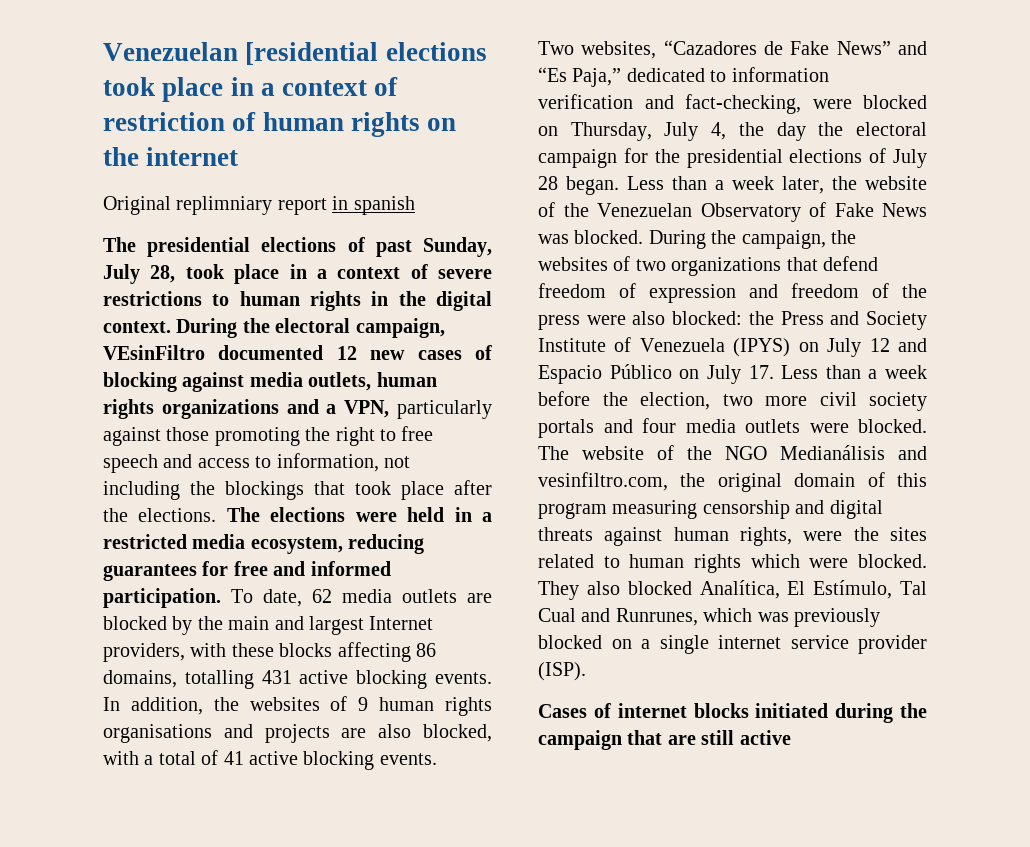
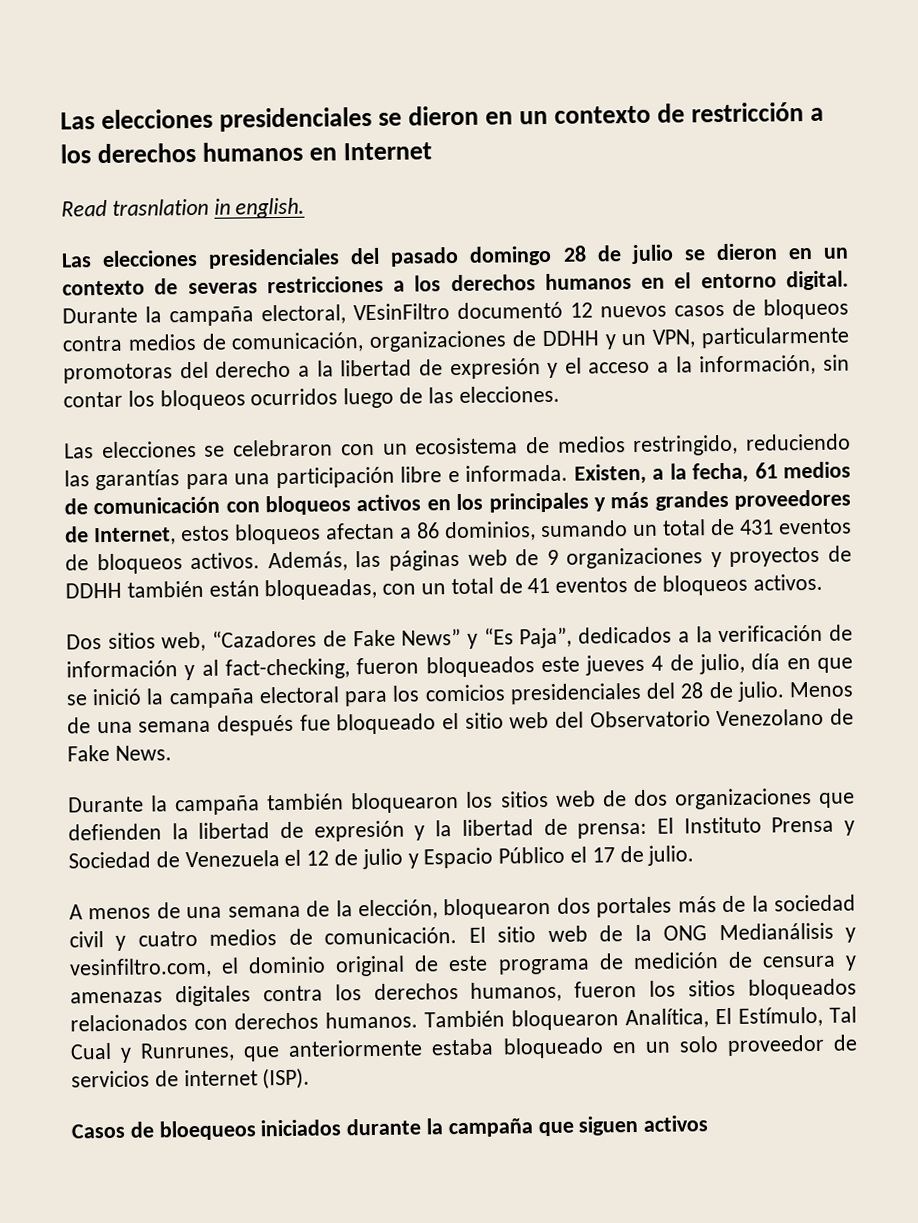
- Venezuelan [residential elections took place in a context of restriction of human rights on the internet
- Original replimniary report in spanish
- The presidential elections of past Sunday, July 28, took place in a context of severe restrictions to human rights in the digital context. During the electoral campaign, VEsinFiltro documented 12 new cases of blocking against media outlets, human rights organizations and a VPN, particularly against those promoting the right to free speech and access to information, not including the blockings that took place after the elections. The elections were held in a restricted media ecosystem, reducing guarantees for free and informed participation. To date, 62 media outlets are blocked by the main and largest Internet providers, with these blocks affecting 86 domains, totalling 431 active blocking events. In addition, the websites of 9 human rights organisations and projects are also blocked, with a total of 41 active blocking events.
- Two websites, “Cazadores de Fake News” and “Es Paja,” dedicated to information verification and fact-checking, were blocked on Thursday, July 4, the day the electoral campaign for the presidential elections of July 28 began. Less than a week later, the website of the Venezuelan Observatory of Fake News was blocked. During the campaign, the websites of two organizations that defend freedom of expression and freedom of the press were also blocked: the Press and Society Institute of Venezuela (IPYS) on July 12 and Espacio Público on July 17. Less than a week before the election, two more civil society portals and four media outlets were blocked. The website of the NGO Medianálisis and vesinfiltro.com, the original domain of this program measuring censorship and digital threats against human rights, were the sites related to human rights which were blocked. They also blocked Analítica, El Estímulo, Tal Cual and Runrunes, which was previously blocked on a single internet service provider (ISP).
- Cases of internet blocks initiated during the campaign that are still active
+ Las elecciones presidenciales se dieron en un contexto de restricción a los derechos humanos en Internet
+ Read trasnlation in english.
+ Las elecciones presidenciales del pasado domingo 28 de julio se dieron en un contexto de severas restricciones a los derechos humanos en el entorno digital. Durante la campaña electoral, VEsinFiltro documentó 12 nuevos casos de bloqueos contra medios de comunicación, organizaciones de DDHH y un VPN, particularmente promotoras del derecho a la libertad de expresión y el acceso a la información, sin contar los bloqueos ocurridos luego de las elecciones.
+ Las elecciones se celebraron con un ecosistema de medios restringido, reduciendo las garantías para una participación libre e informada. Existen, a la fecha, 61 medios de comunicación con bloqueos activos en los principales y más grandes proveedores de Internet, estos bloqueos afectan a 86 dominios, sumando un total de 431 eventos de bloqueos activos. Además, las páginas web de 9 organizaciones y proyectos de DDHH también están bloqueadas, con un total de 41 eventos de bloqueos activos.
+ Dos sitios web, “Cazadores de Fake News” y “Es Paja”, dedicados a la verificación de información y al fact-checking, fueron bloqueados este jueves 4 de julio, día en que se inició la campaña electoral para los comicios presidenciales del 28 de julio. Menos de una semana después fue bloqueado el sitio web del Observatorio Venezolano de Fake News.
+ Durante la campaña también bloquearon los sitios web de dos organizaciones que defienden la libertad de expresión y la libertad de prensa: El Instituto Prensa y Sociedad de Venezuela el 12 de julio y Espacio Público el 17 de julio.
+ A menos de una semana de la elección, bloquearon dos portales más de la sociedad civil y cuatro medios de comunicación. El sitio web de la ONG Medianálisis y vesinfiltro.com, el dominio original de este programa de medición de censura y amenazas digitales contra los derechos humanos, fueron los sitios bloqueados relacionados con derechos humanos. También bloquearon Analítica, El Estímulo, Tal Cual y Runrunes, que anteriormente estaba bloqueado en un solo proveedor de servicios de internet (ISP).
+ Casos de bloequeos iniciados durante la campaña que siguen activos

